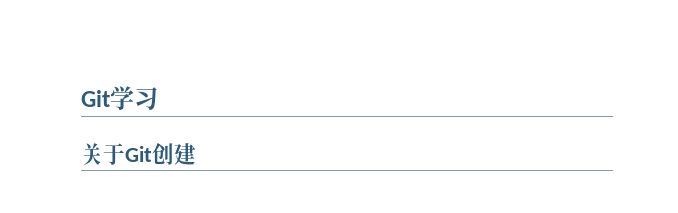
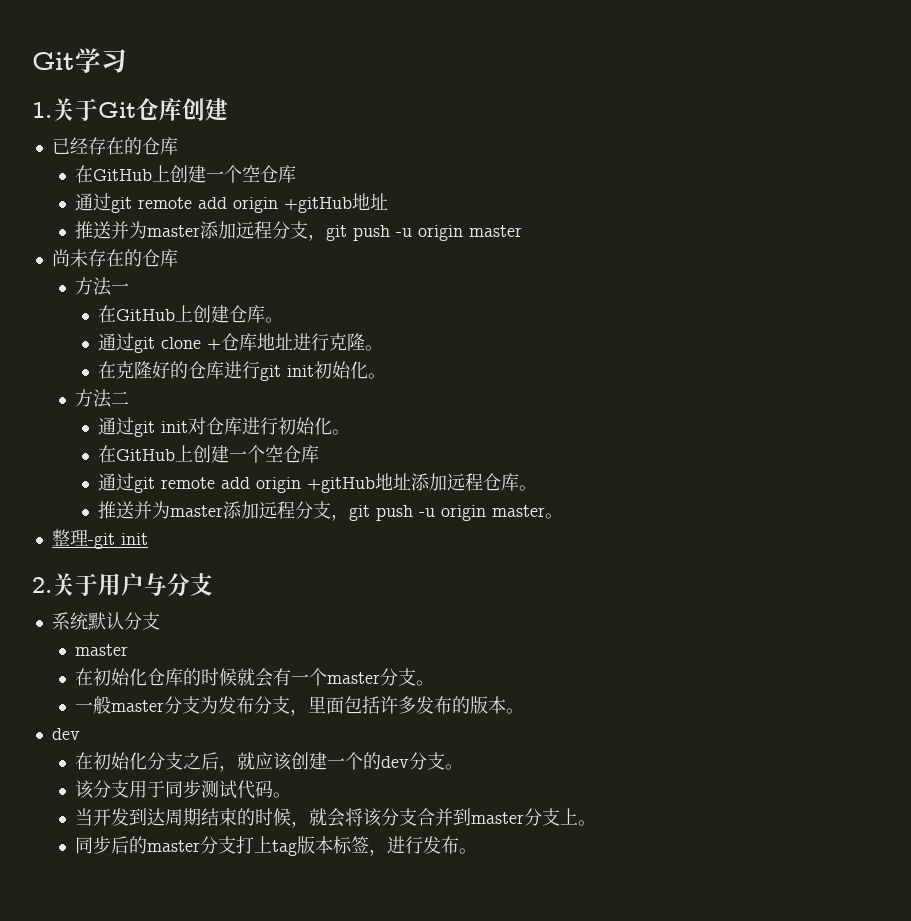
- 关于Git创建
+ 1.关于Git仓库创建
+ 已经存在的仓库
+ 在GitHub上创建一个空仓库
+ 通过git remote add origin +gitHub地址
+ 推送并为master添加远程分支，git push -u origin master
+ 尚未存在的仓库
+ 方法一
+ 在GitHub上创建仓库。
+ 通过git clone +仓库地址进行克隆。
+ 在克隆好的仓库进行git init初始化。
+ 方法二
+ 通过git init对仓库进行初始化。
+ 在GitHub上创建一个空仓库
+ 通过git remote add origin +gitHub地址添加远程仓库。
+ 推送并为master添加远程分支，git push -u origin master。
+ 整理-git init
+ 2.关于用户与分支
+ 系统默认分支
+ master
+ 在初始化仓库的时候就会有一个master分支。
+ 一般master分支为发布分支，里面包括许多发布的版本。
+ dev
+ 在初始化分支之后，就应该创建一个的dev分支。
+ 该分支用于同步测试代码。
+ 当开发到达周期结束的时候，就会将该分支合并到master分支上。
+ 同步后的master分支打上tag版本标签，进行发布。

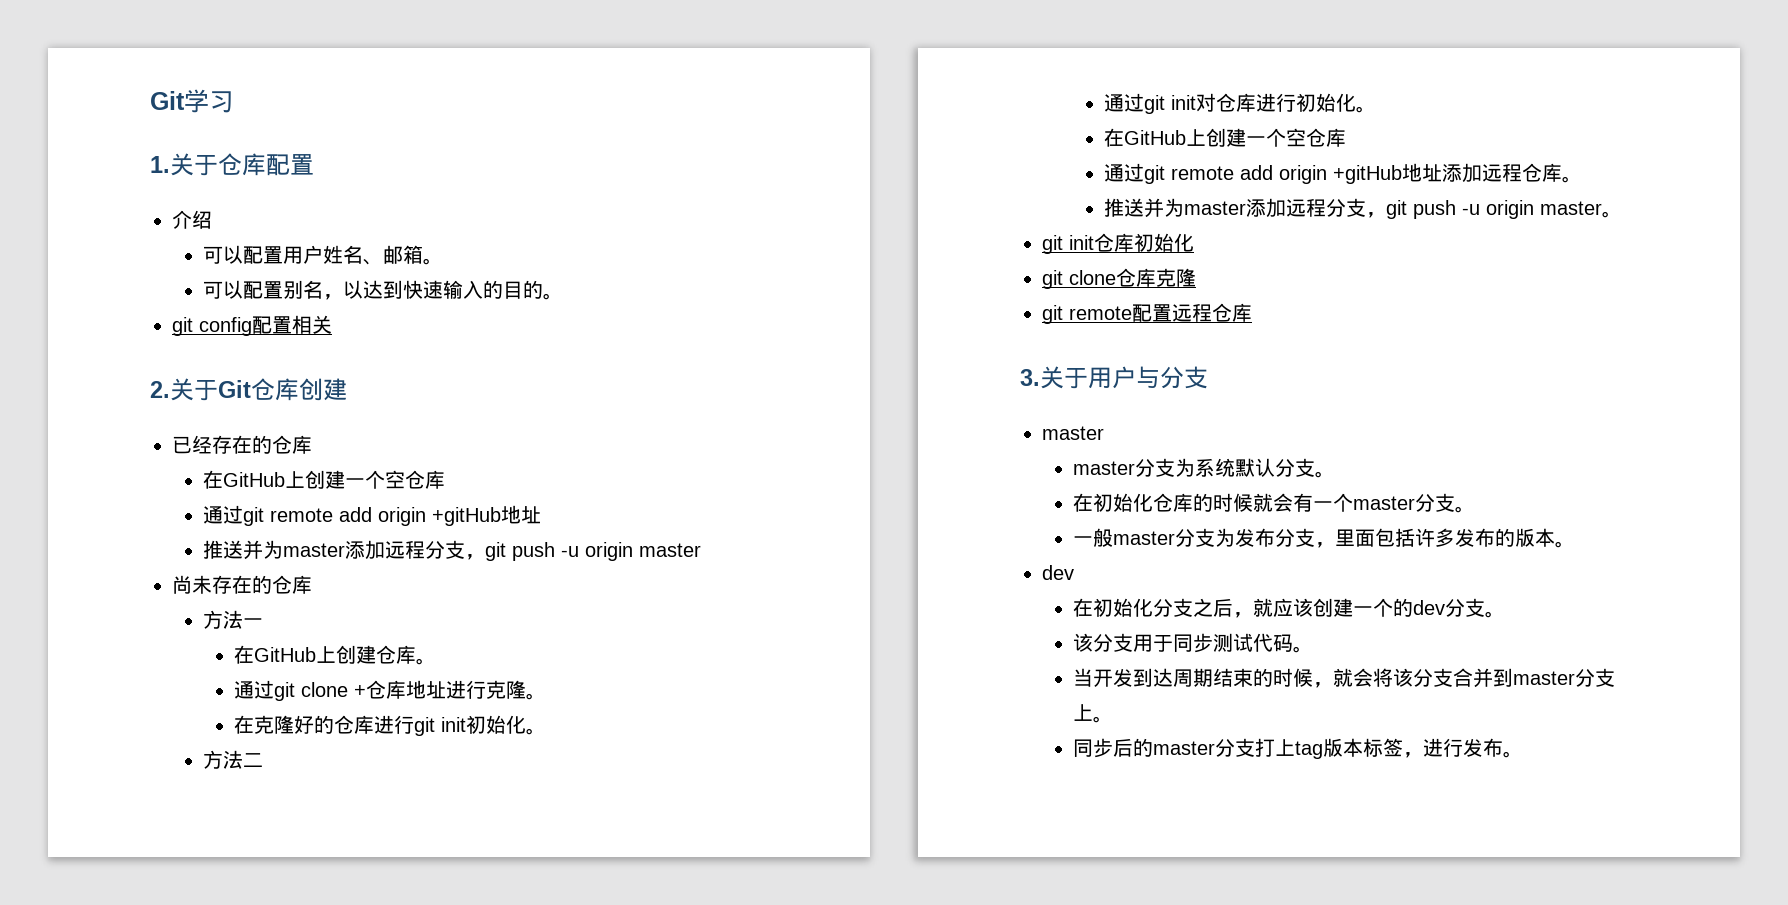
- 1.关于Git仓库创建
+ 1.关于仓库配置
+ 介绍
+ 可以配置用户姓名、邮箱。
+ 可以配置别名，以达到快速输入的目的。
+ git config配置相关
+ 2.关于Git仓库创建
- 整理-git init
- 2.关于用户与分支
- 系统默认分支
+ git init仓库初始化
+ git clone仓库克隆
+ git remote配置远程仓库
+ 3.关于用户与分支
  master
+ master分支为系统默认分支。

